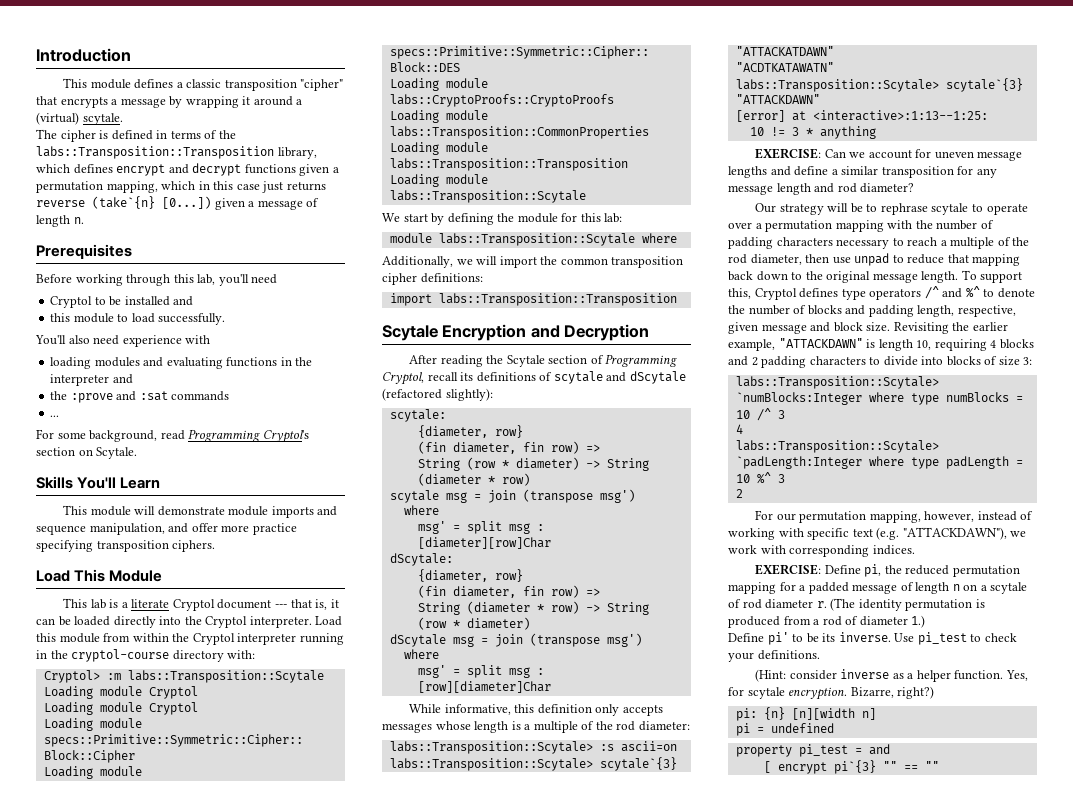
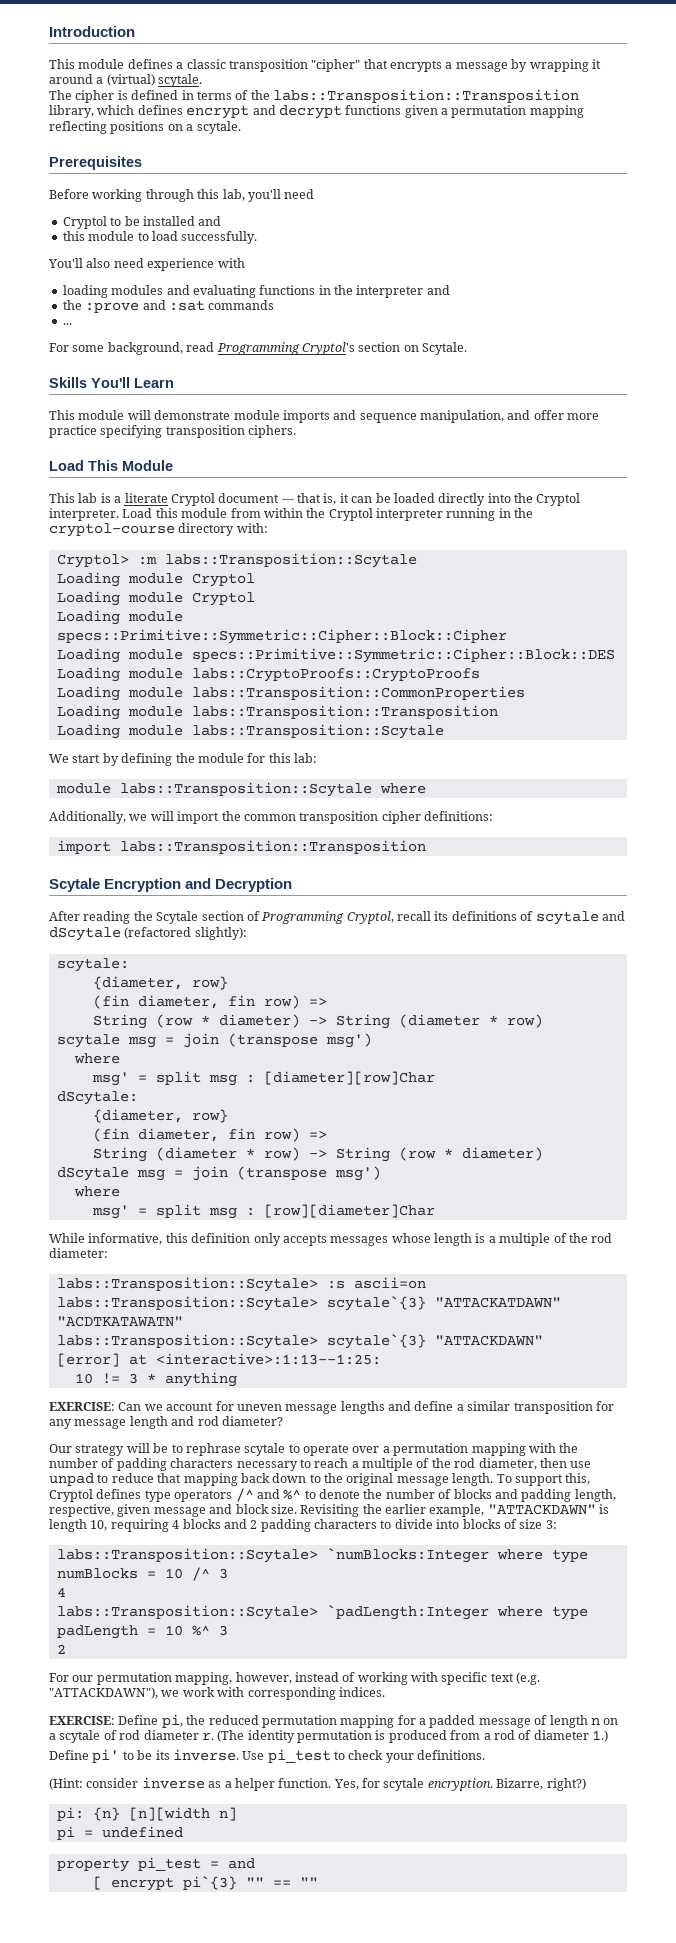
- The cipher is defined in terms of the labs::Transposition::Transposition library, which defines encrypt and decrypt functions given a permutation mapping, which in this case just returns reverse (take`{n} [0...]) given a message of length n.
+ The cipher is defined in terms of the labs::Transposition::Transposition library, which defines encrypt and decrypt functions given a permutation mapping reflecting positions on a scytale.

